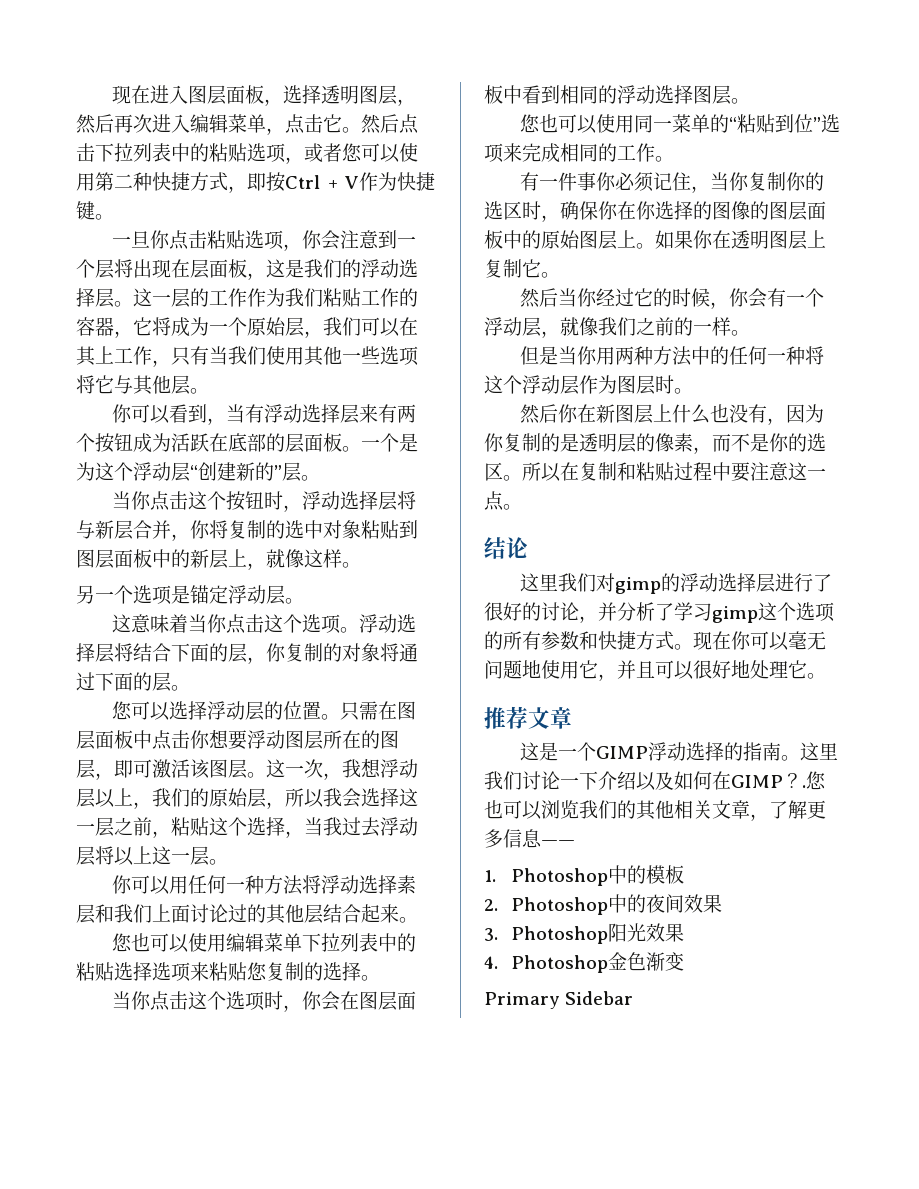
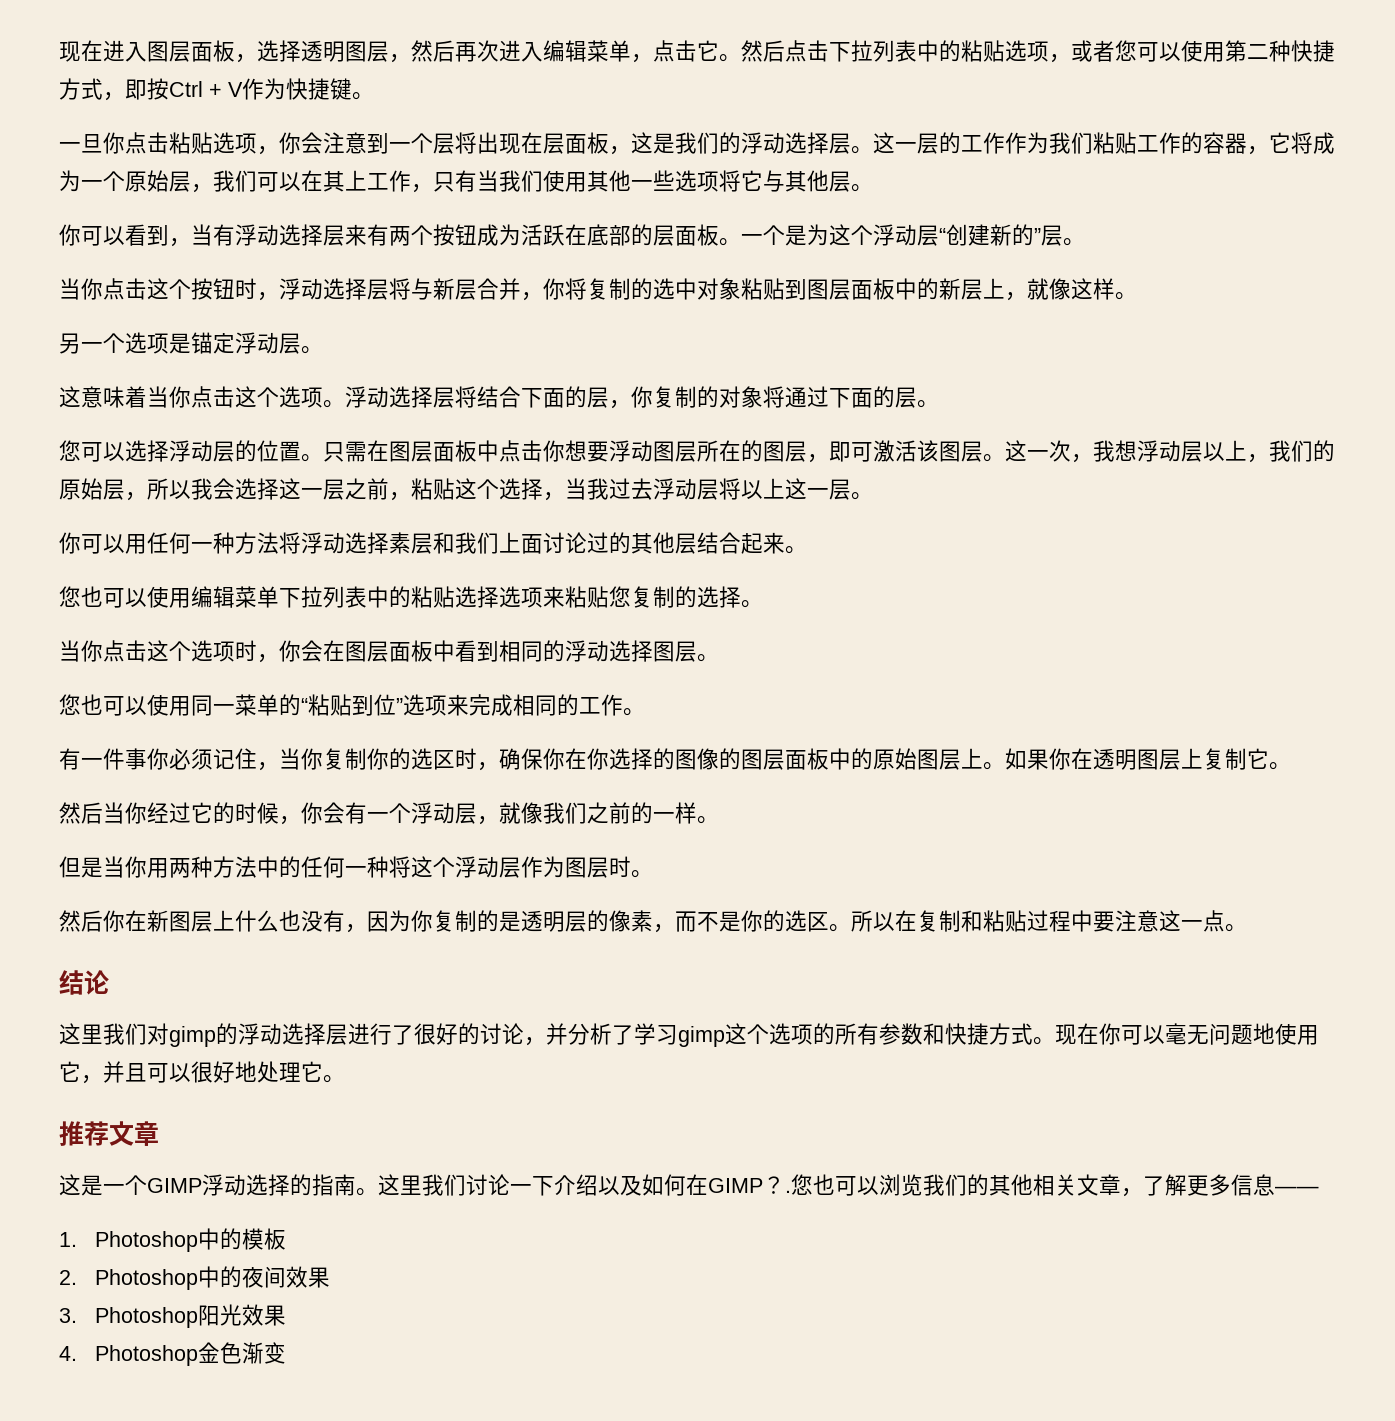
- Primary Sidebar

